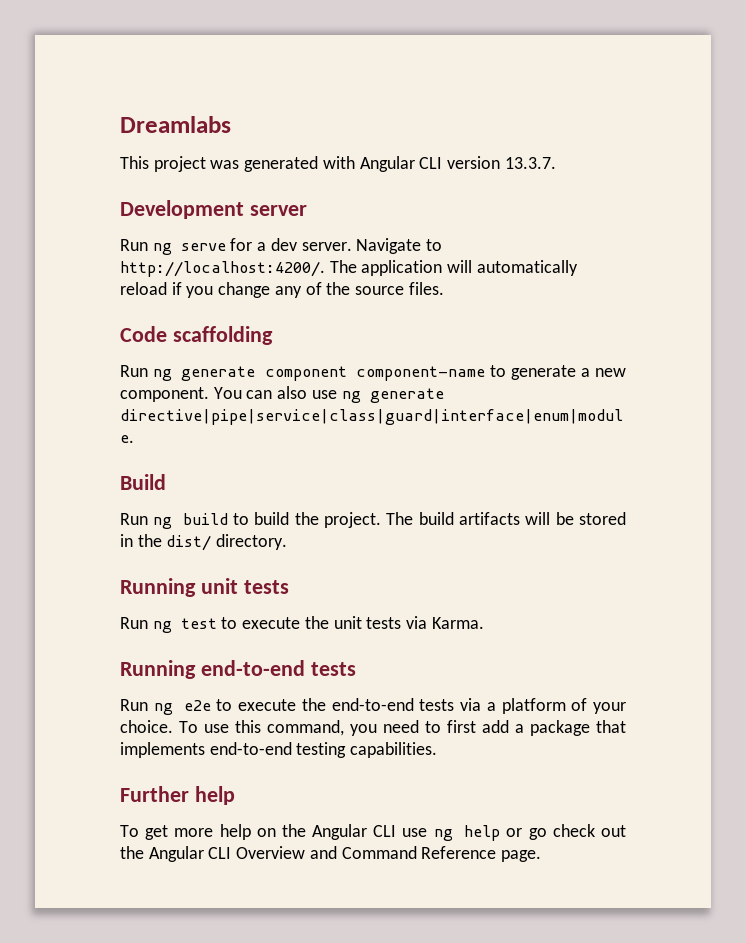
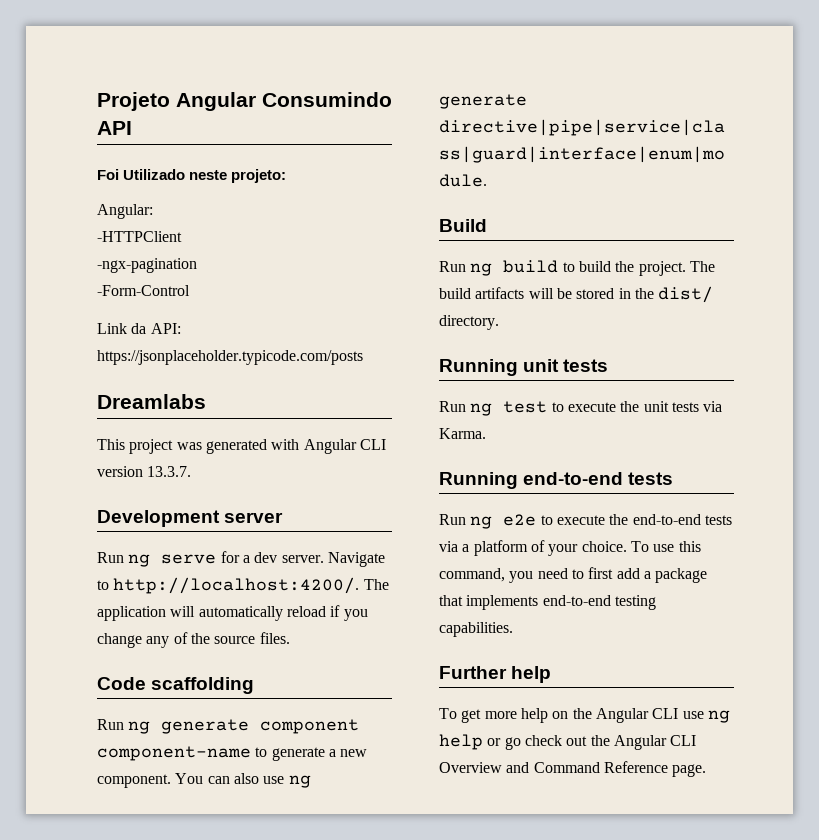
+ Projeto Angular Consumindo API
+ Foi Utilizado neste projeto:
+ Angular:
+ -HTTPClient
+ -ngx-pagination
+ -Form-Control
+ Link da API: https://jsonplaceholder.typicode.com/posts

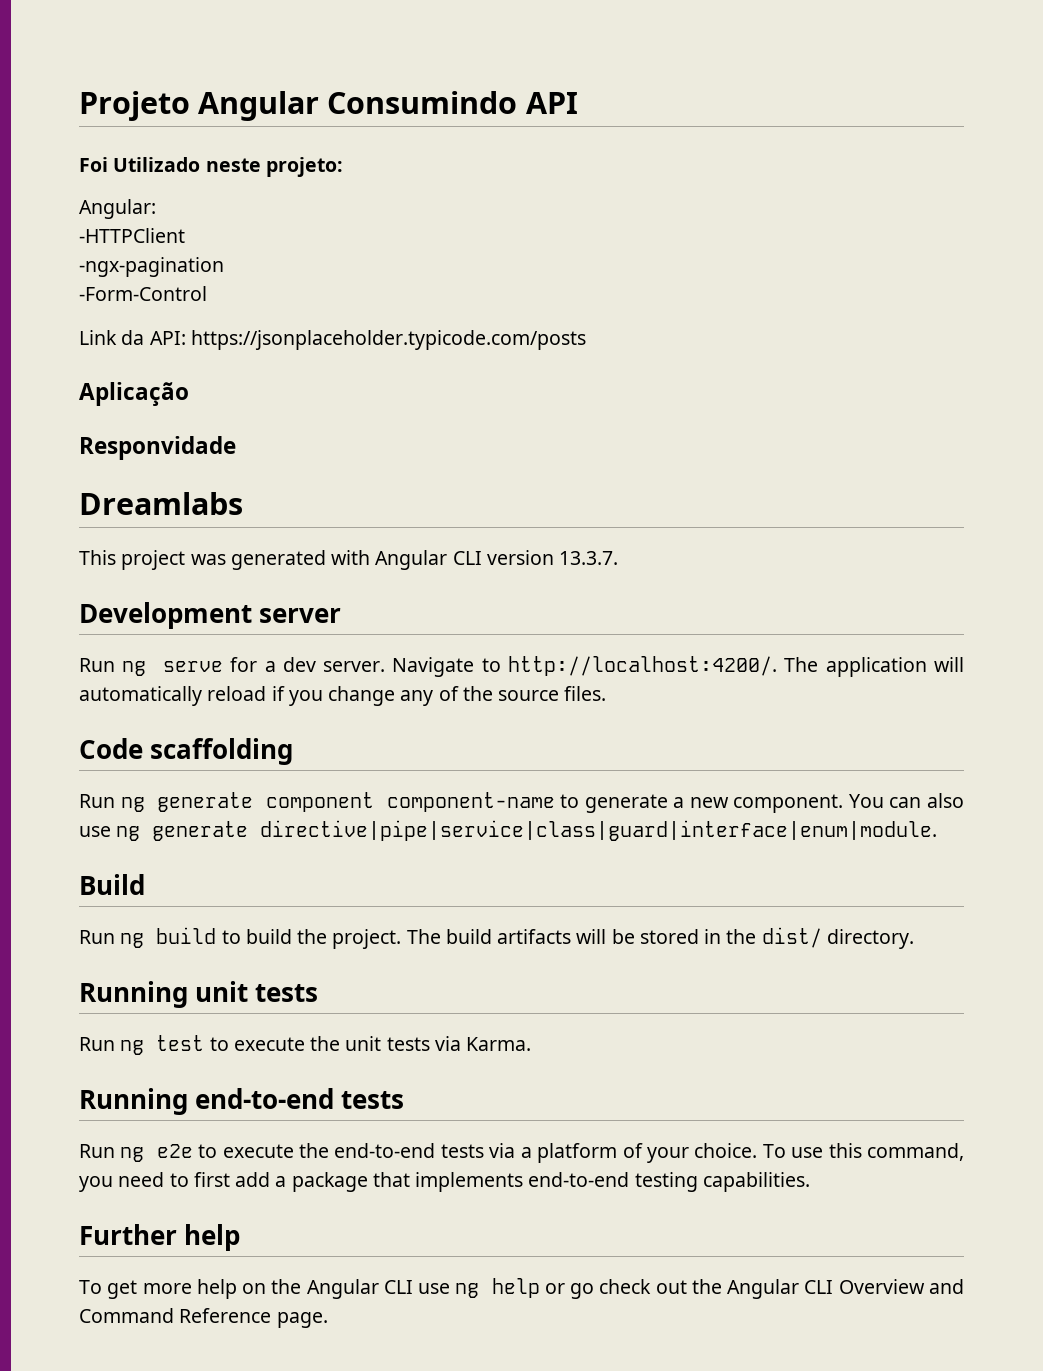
+ Aplicação
+ Responvidade

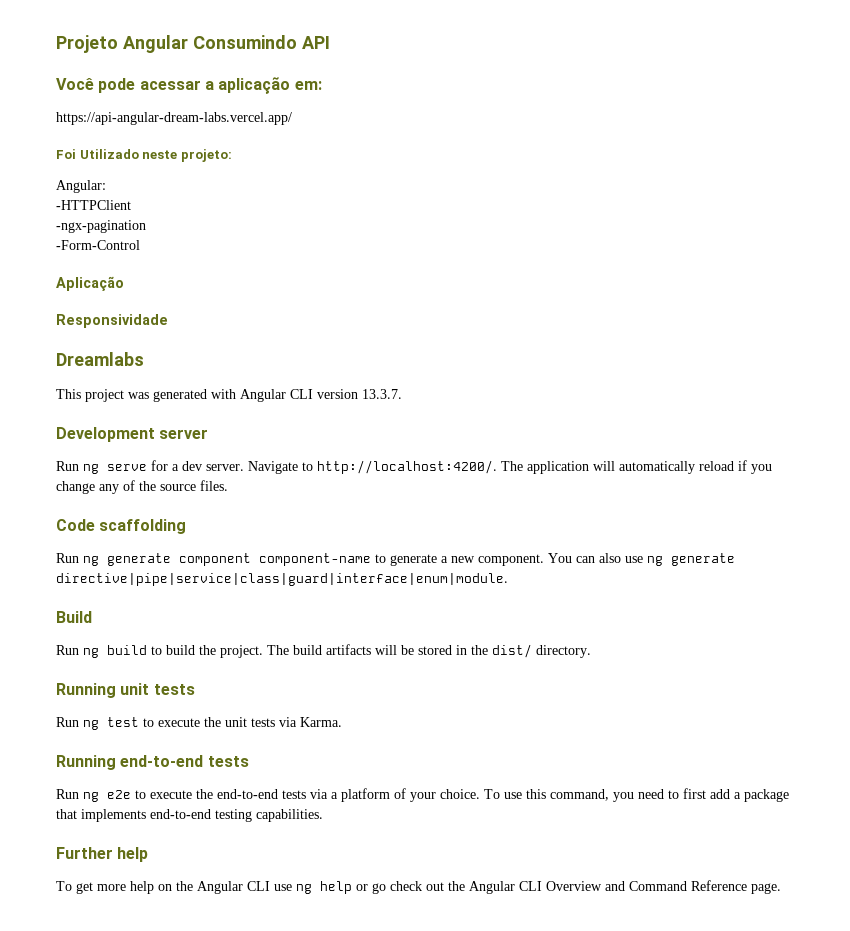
+ Você pode acessar a aplicação em:
+ https://api-angular-dream-labs.vercel.app/
- Link da API: https://jsonplaceholder.typicode.com/posts
- Responvidade
+ Responsividade

